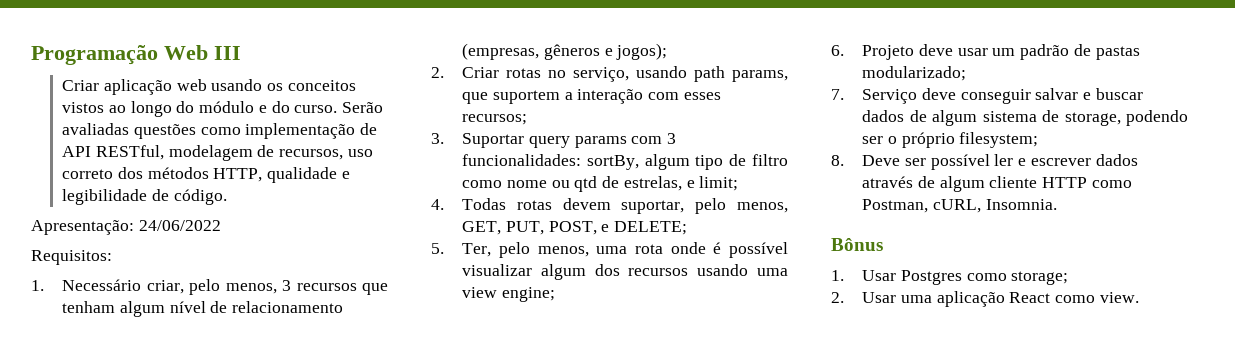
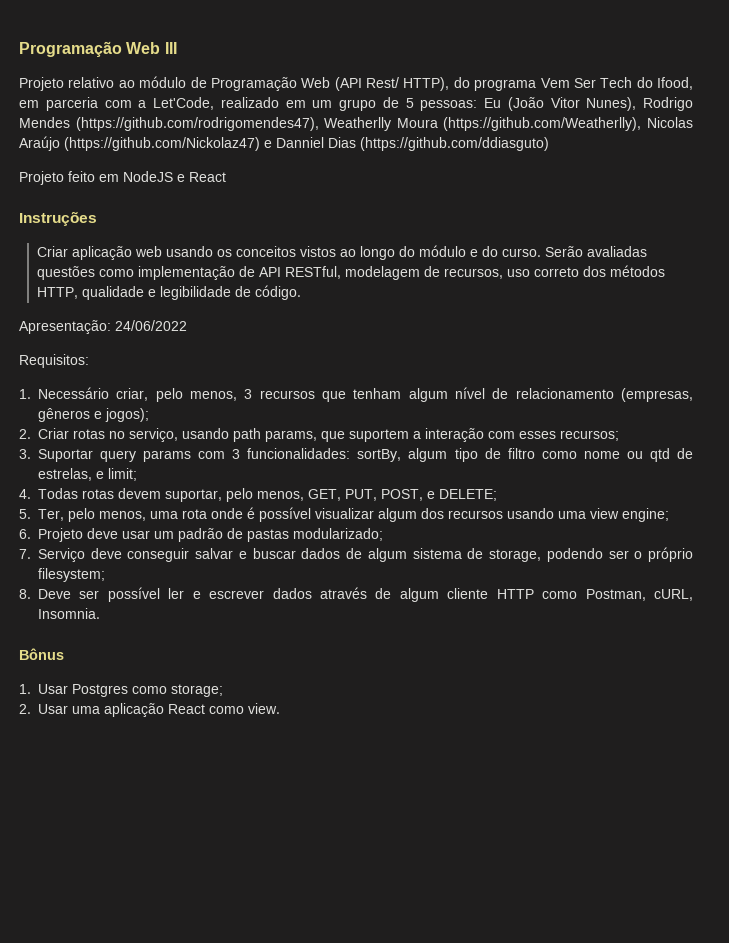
+ Projeto relativo ao módulo de Programação Web (API Rest/ HTTP), do programa Vem Ser Tech do Ifood, em parceria com a Let'Code, realizado em um grupo de 5 pessoas: Eu (João Vitor Nunes), Rodrigo Mendes (https://github.com/rodrigomendes47), Weatherlly Moura (https://github.com/Weatherlly), Nicolas Araújo (https://github.com/Nickolaz47) e Danniel Dias (https://github.com/ddiasguto)
+ Projeto feito em NodeJS e React
+ Instruções

